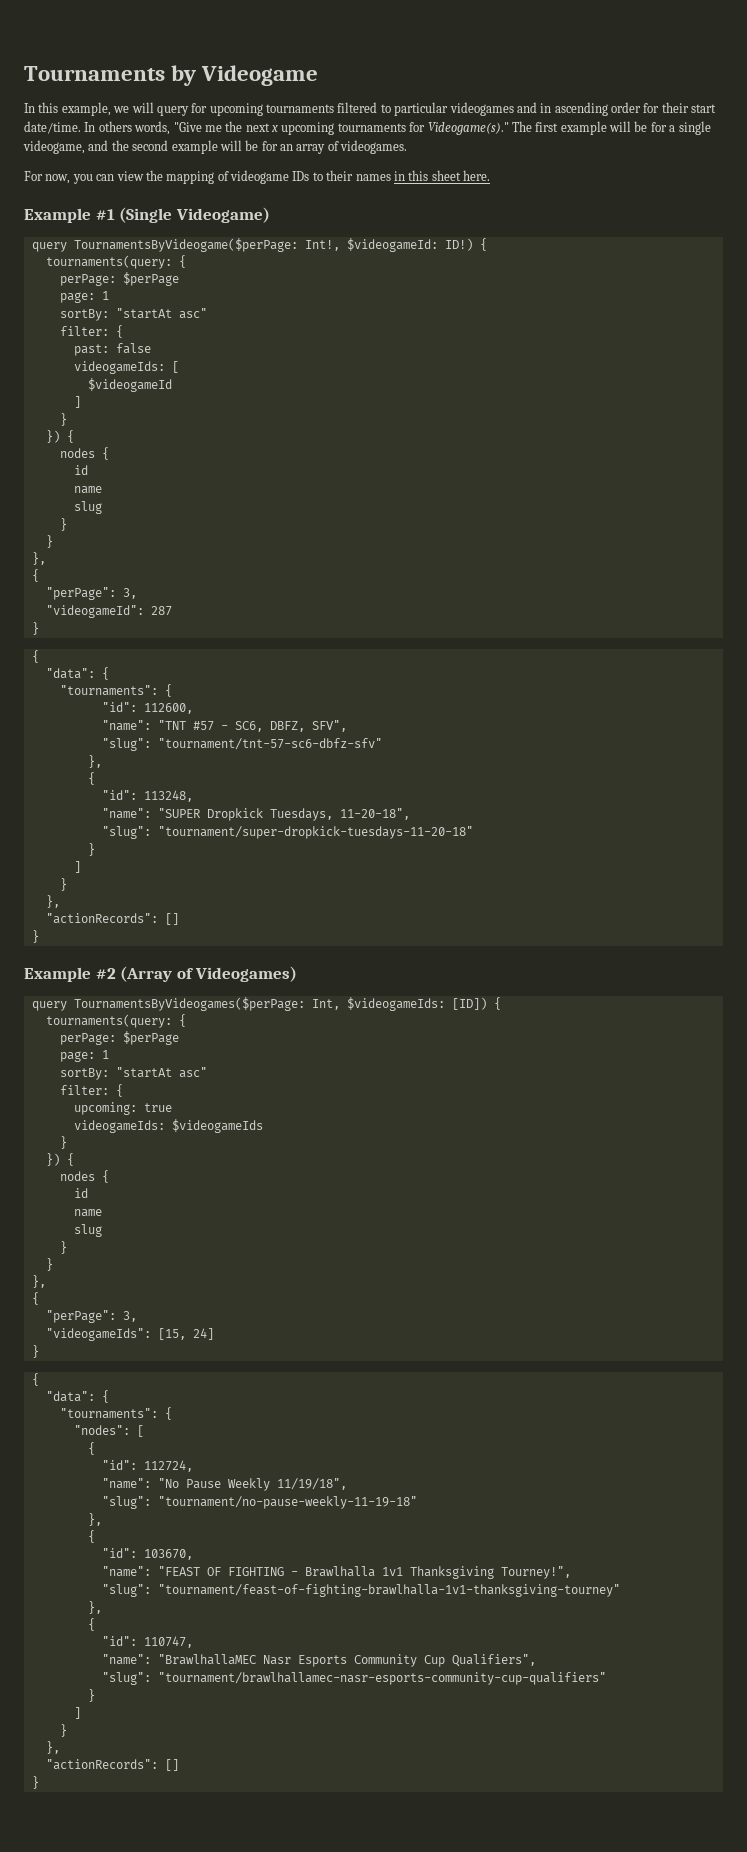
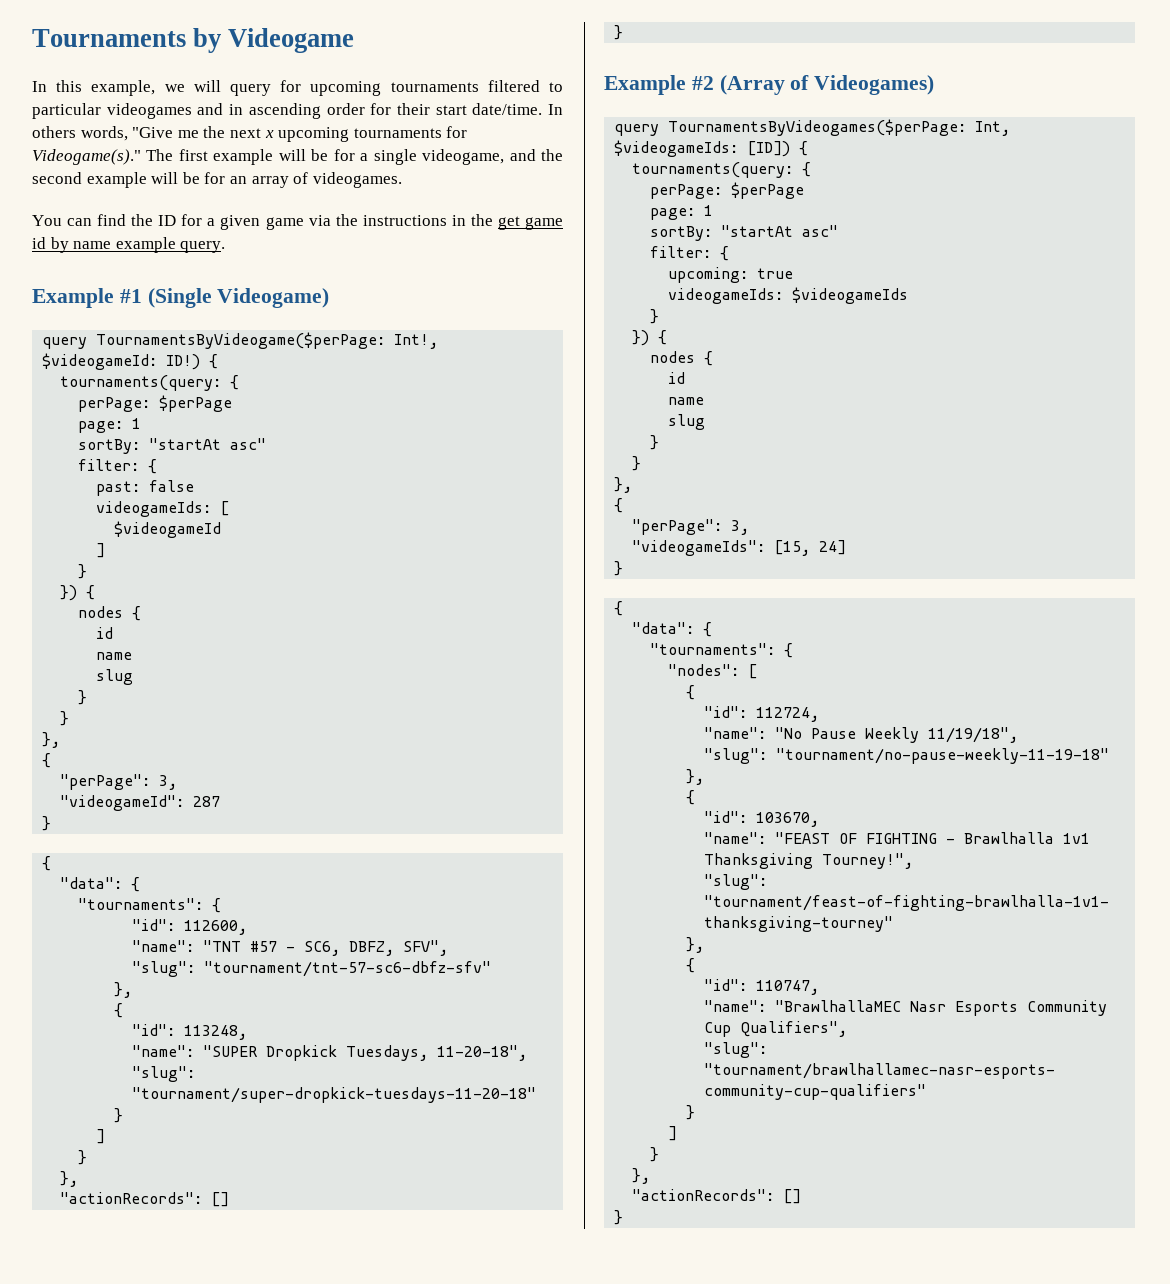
- For now, you can view the mapping of videogame IDs to their names in this sheet here.
+ You can find the ID for a given game via the instructions in the get game id by name example query.

